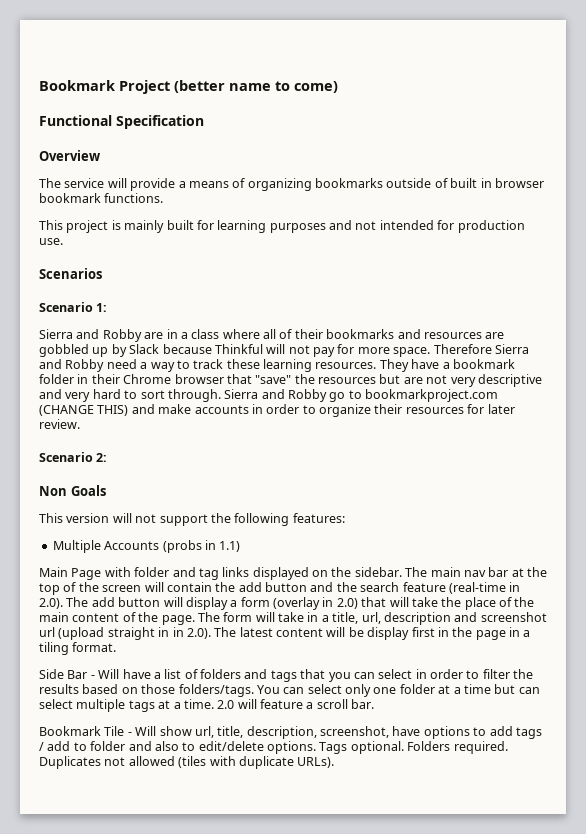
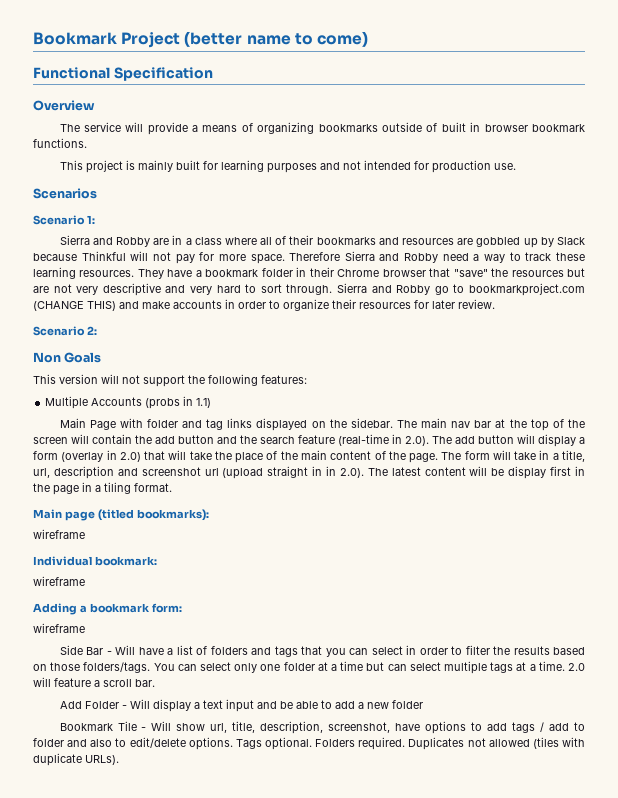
+ Main page (titled bookmarks):
+ wireframe
+ Individual bookmark:
+ wireframe
+ Adding a bookmark form:
+ wireframe
+ Add Folder - Will display a text input and be able to add a new folder

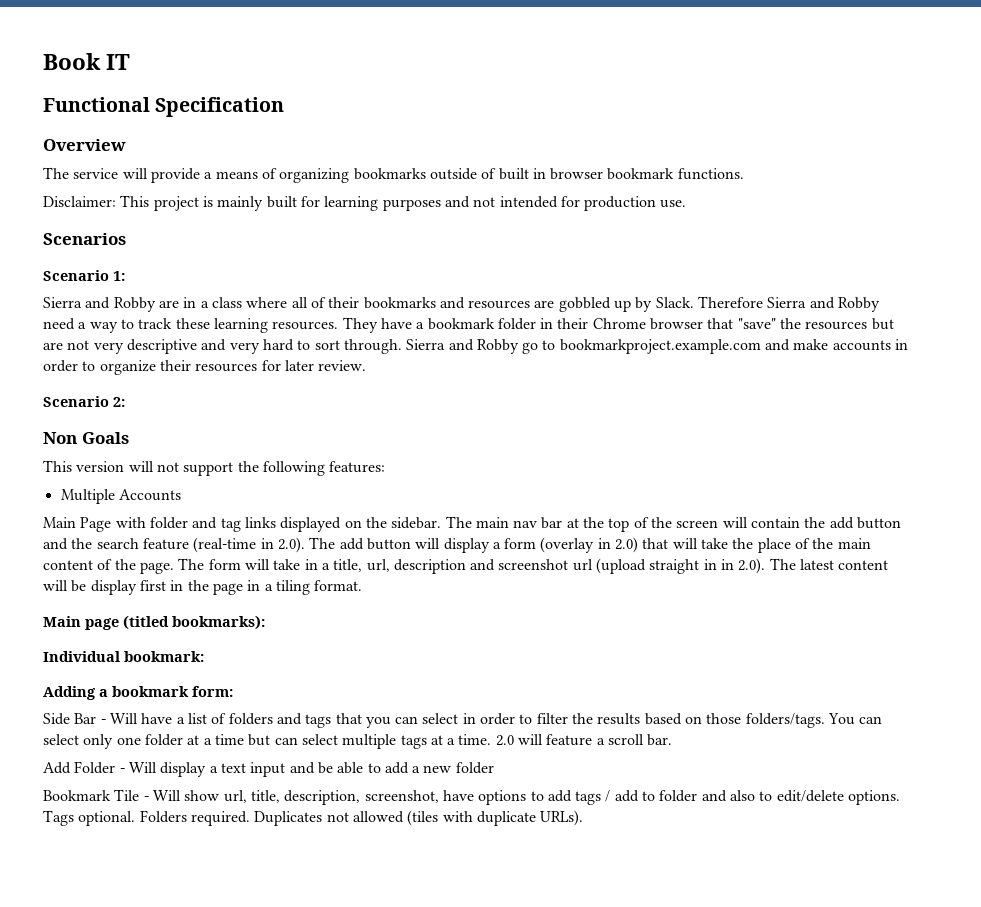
- Bookmark Project (better name to come)
+ Book IT
- This project is mainly built for learning purposes and not intended for production use.
+ Disclaimer: This project is mainly built for learning purposes and not intended for production use.
- Sierra and Robby are in a class where all of their bookmarks and resources are gobbled up by Slack because Thinkful will not pay for more space.
+ Sierra and Robby are in a class where all of their bookmarks and resources are gobbled up by Slack.
- Sierra and Robby go to bookmarkproject.com (CHANGE THIS) and make accounts in order to organize their resources for later review.
+ Sierra and Robby go to bookmarkproject.example.com and make accounts in order to organize their resources for later review.
- Multiple Accounts (probs in 1.1)
+ Multiple Accounts
  Main page (titled bookmarks):
- wireframe
  Individual bookmark:
- wireframe
  Adding a bookmark form:
- wireframe

